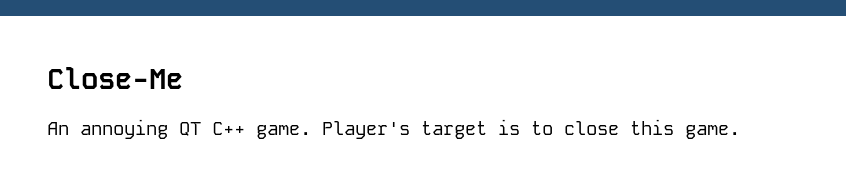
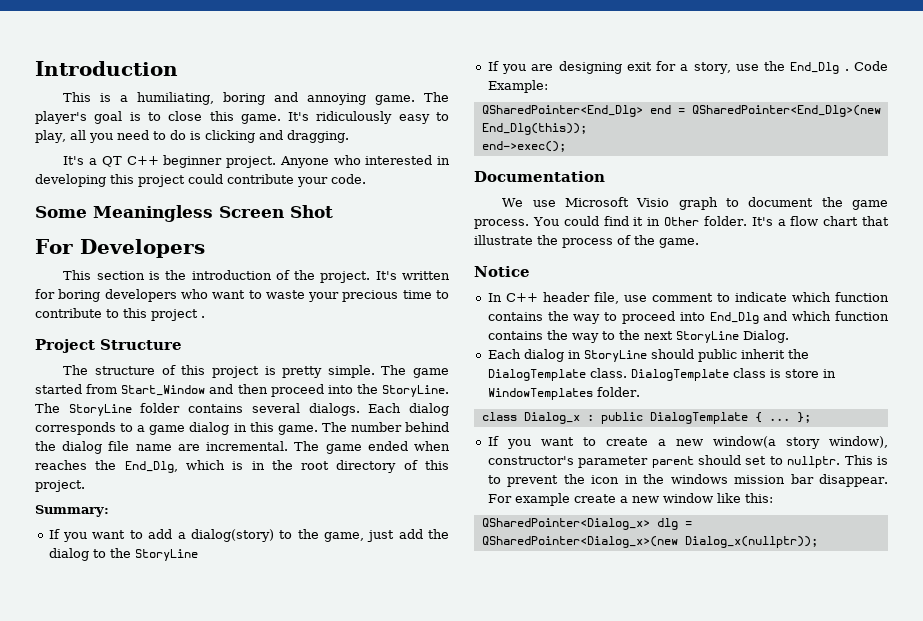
- Close-Me
- An annoying QT C++ game. Player's target is to close this game.
+ Introduction
+ This is a humiliating, boring and annoying game. The player's goal is to close this game.
+ It's ridiculously easy to play, all you need to do is clicking and dragging.
+ It's a QT C++ beginner project. Anyone who interested in developing this project could contribute your code.
+ Some Meaningless Screen Shot
+ For Developers
+ This section is the introduction of the project. It's written for boring developers who want to waste your precious time to contribute to this project .
+ Project Structure
+ The structure of this project is pretty simple. The game started from Start_Window and then proceed into the StoryLine. The StoryLine folder contains several dialogs. Each dialog corresponds to a game dialog in this game. The number behind the dialog file name are incremental. The game ended when reaches the End_Dlg, which is in the root directory of this project.
+ Summary:
+ If you want to add a dialog(story) to the game, just add the dialog to the StoryLine
+ If you are designing exit for a story, use the End_Dlg . Code Example:
+ QSharedPointer<End_Dlg> end = QSharedPointer<End_Dlg>(new End_Dlg(this));
+ end->exec();
+ Documentation
+ We use Microsoft Visio graph to document the game process. You could find it in Other folder. It's a flow chart that illustrate the process of the game.
+ Notice
+ In C++ header file, use comment to indicate which function contains the way to proceed into End_Dlg and which function contains the way to the next StoryLine Dialog.
+ Each dialog in StoryLine should public inherit the DialogTemplate class. DialogTemplate class is store in WindowTemplates folder.
+ class Dialog_x : public DialogTemplate { ... };
+ If you want to create a new window(a story window), constructor's parameter parent should set to nullptr. This is to prevent the icon in the windows mission bar disappear. For example create a new window like this:
+ QSharedPointer<Dialog_x> dlg = QSharedPointer<Dialog_x>(new Dialog_x(nullptr));

